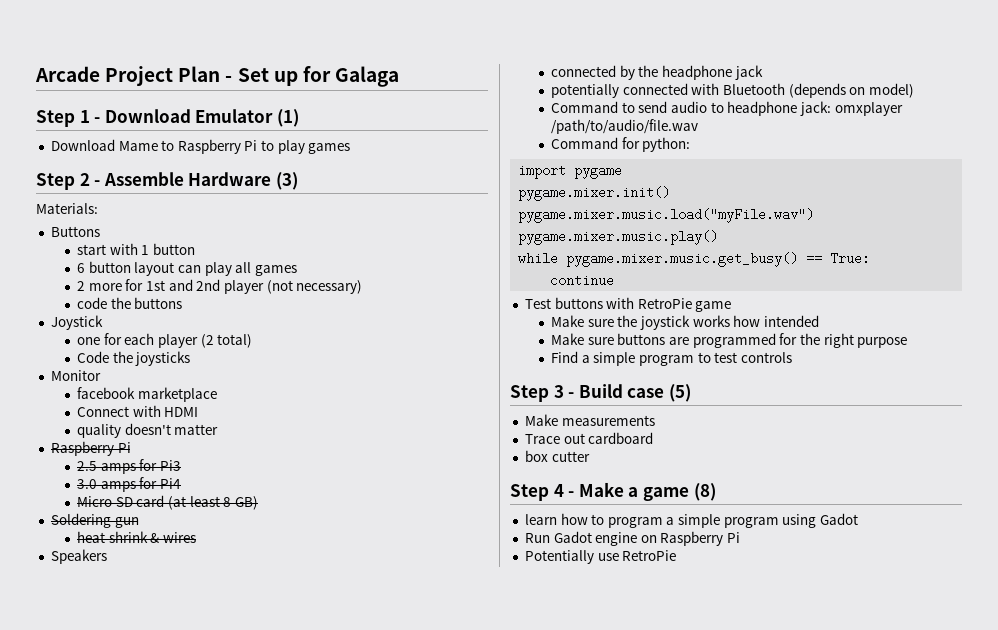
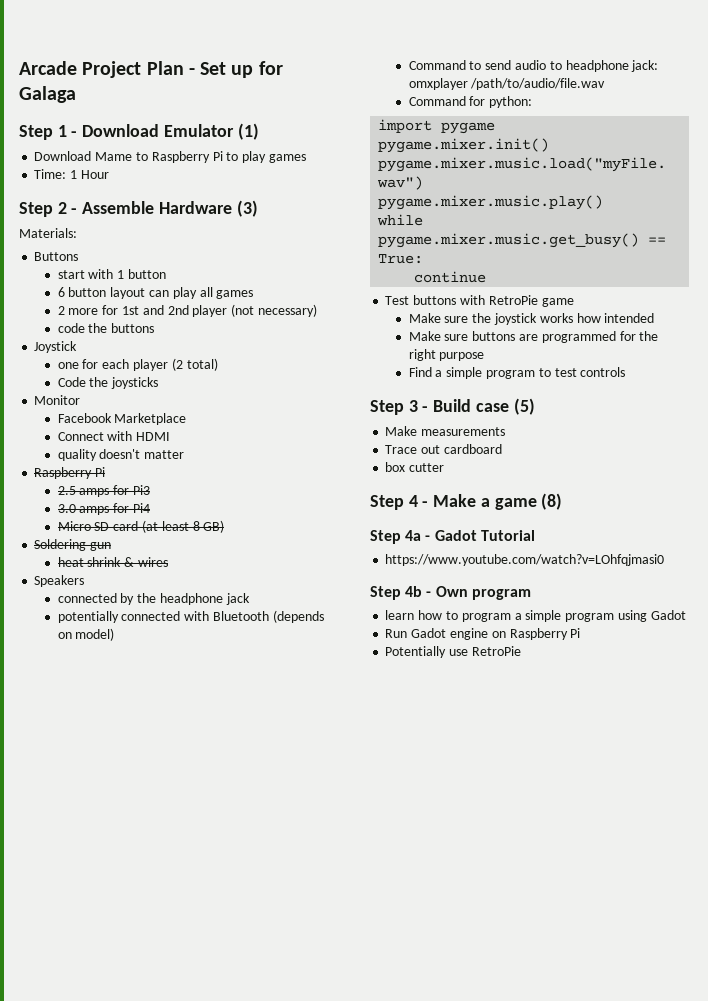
+ Time: 1 Hour
- facebook marketplace
+ Facebook Marketplace
+ Step 4a - Gadot Tutorial
+ https://www.youtube.com/watch?v=LOhfqjmasi0
+ Step 4b - Own program

